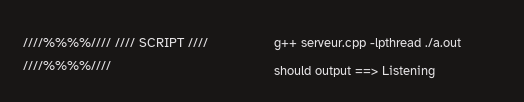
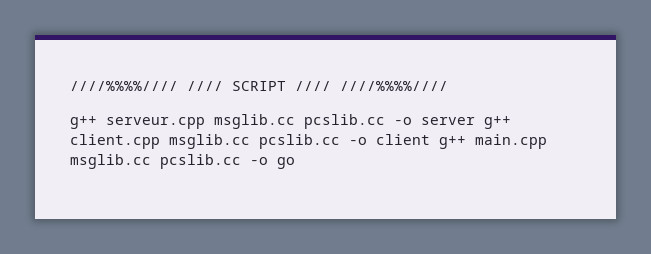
- g++ serveur.cpp -lpthread ./a.out
- should output ==> Listening
+ g++ serveur.cpp msglib.cc pcslib.cc -o server g++ client.cpp msglib.cc pcslib.cc -o client g++ main.cpp msglib.cc pcslib.cc -o go

